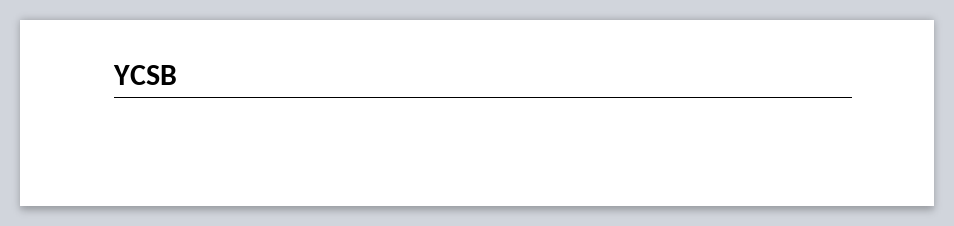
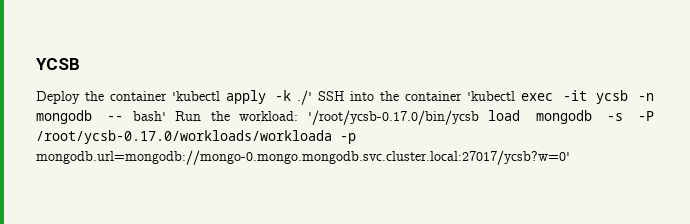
+ Deploy the container 'kubectl apply -k ./' SSH into the container 'kubectl exec -it ycsb -n mongodb -- bash' Run the workload: '/root/ycsb-0.17.0/bin/ycsb load mongodb -s -P /root/ycsb-0.17.0/workloads/workloada -p mongodb.url=mongodb://mongo-0.mongo.mongodb.svc.cluster.local:27017/ycsb?w=0'

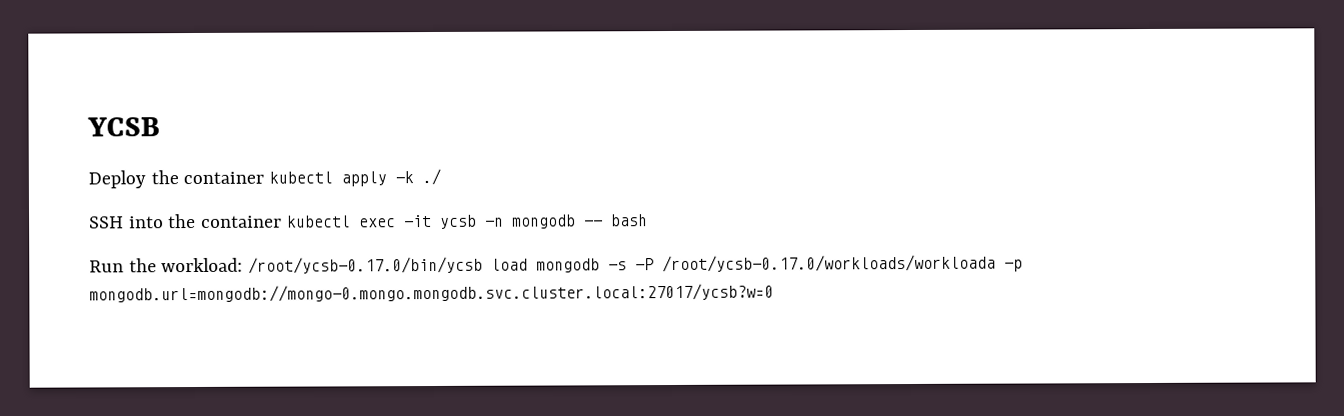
- Deploy the container 'kubectl apply -k ./' SSH into the container 'kubectl exec -it ycsb -n mongodb -- bash' Run the workload: '/root/ycsb-0.17.0/bin/ycsb load mongodb -s -P /root/ycsb-0.17.0/workloads/workloada -p mongodb.url=mongodb://mongo-0.mongo.mongodb.svc.cluster.local:27017/ycsb?w=0'
+ Deploy the container kubectl apply -k ./
+ SSH into the container kubectl exec -it ycsb -n mongodb -- bash
+ Run the workload: /root/ycsb-0.17.0/bin/ycsb load mongodb -s -P /root/ycsb-0.17.0/workloads/workloada -p mongodb.url=mongodb://mongo-0.mongo.mongodb.svc.cluster.local:27017/ycsb?w=0

